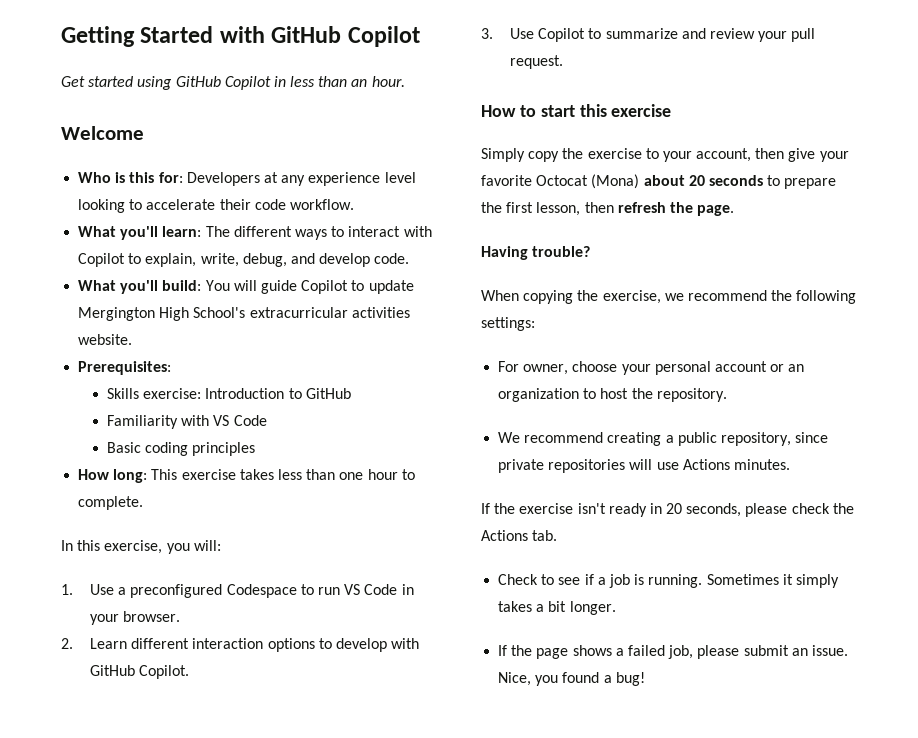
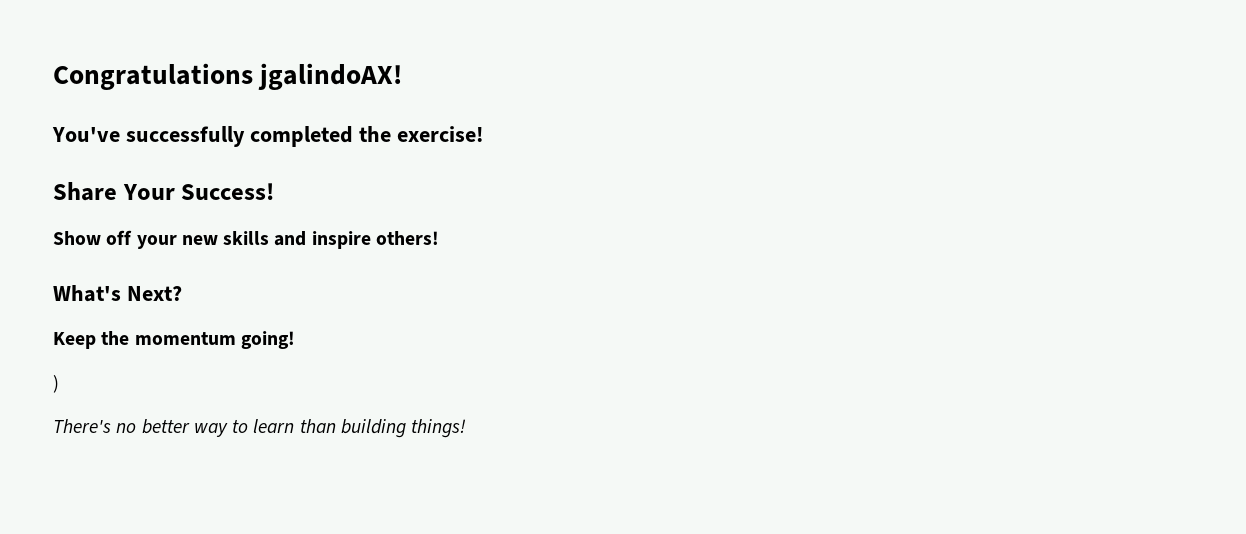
- Getting Started with GitHub Copilot
- Get started using GitHub Copilot in less than an hour.
- Welcome
- Who is this for: Developers at any experience level looking to accelerate their code workflow.
- What you'll learn: The different ways to interact with Copilot to explain, write, debug, and develop code.
- What you'll build: You will guide Copilot to update Mergington High School's extracurricular activities website.
- Prerequisites:
- Skills exercise: Introduction to GitHub
- Familiarity with VS Code
- Basic coding principles
- How long: This exercise takes less than one hour to complete.
- In this exercise, you will:
- 1. Use a preconfigured Codespace to run VS Code in your browser.
- 2. Learn different interaction options to develop with GitHub Copilot.
- 3. Use Copilot to summarize and review your pull request.
- How to start this exercise
- Simply copy the exercise to your account, then give your favorite Octocat (Mona) about 20 seconds to prepare the first lesson, then refresh the page.
- Having trouble?
- When copying the exercise, we recommend the following settings:
- For owner, choose your personal account or an organization to host the repository.
- We recommend creating a public repository, since private repositories will use Actions minutes.
- If the exercise isn't ready in 20 seconds, please check the Actions tab.
- Check to see if a job is running. Sometimes it simply takes a bit longer.
- If the page shows a failed job, please submit an issue. Nice, you found a bug!
+ Congratulations jgalindoAX!
+ You've successfully completed the exercise!
+ Share Your Success!
+ Show off your new skills and inspire others!
+ What's Next?
+ Keep the momentum going!
+ )
+ There's no better way to learn than building things!

